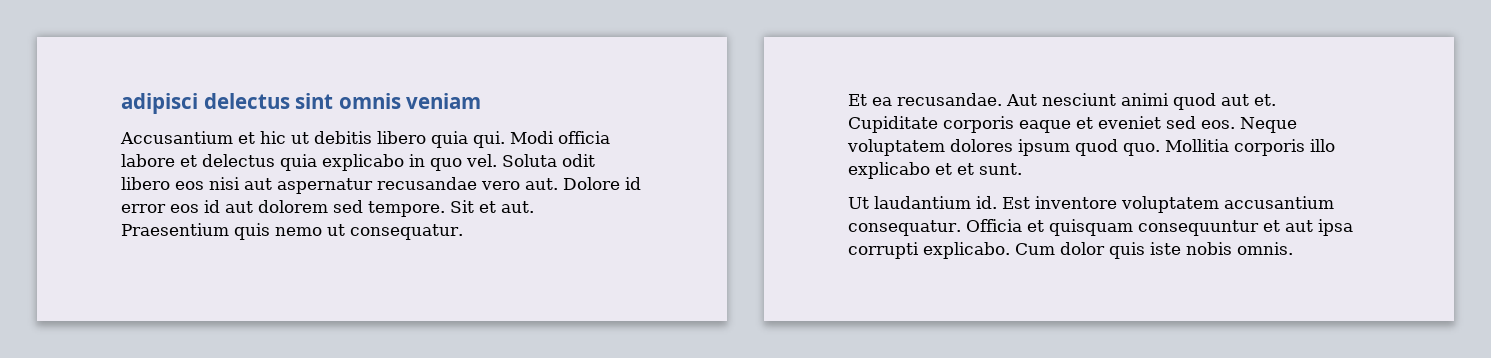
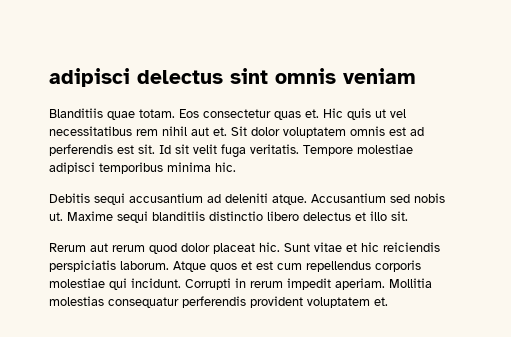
- Accusantium et hic ut debitis libero quia qui. Modi officia labore et delectus quia explicabo in quo vel. Soluta odit libero eos nisi aut aspernatur recusandae vero aut. Dolore id error eos id aut dolorem sed tempore. Sit et aut. Praesentium quis nemo ut consequatur.
- Et ea recusandae. Aut nesciunt animi quod aut et. Cupiditate corporis eaque et eveniet sed eos. Neque voluptatem dolores ipsum quod quo. Mollitia corporis illo explicabo et et sunt.
- Ut laudantium id. Est inventore voluptatem accusantium consequatur. Officia et quisquam consequuntur et aut ipsa corrupti explicabo. Cum dolor quis iste nobis omnis.
+ Blanditiis quae totam. Eos consectetur quas et. Hic quis ut vel necessitatibus rem nihil aut et. Sit dolor voluptatem omnis est ad perferendis est sit. Id sit velit fuga veritatis. Tempore molestiae adipisci temporibus minima hic.
+ Debitis sequi accusantium ad deleniti atque. Accusantium sed nobis ut. Maxime sequi blanditiis distinctio libero delectus et illo sit.
+ Rerum aut rerum quod dolor placeat hic. Sunt vitae et hic reiciendis perspiciatis laborum. Atque quos et est cum repellendus corporis molestiae qui incidunt. Corrupti in rerum impedit aperiam. Mollitia molestias consequatur perferendis provident voluptatem et.

